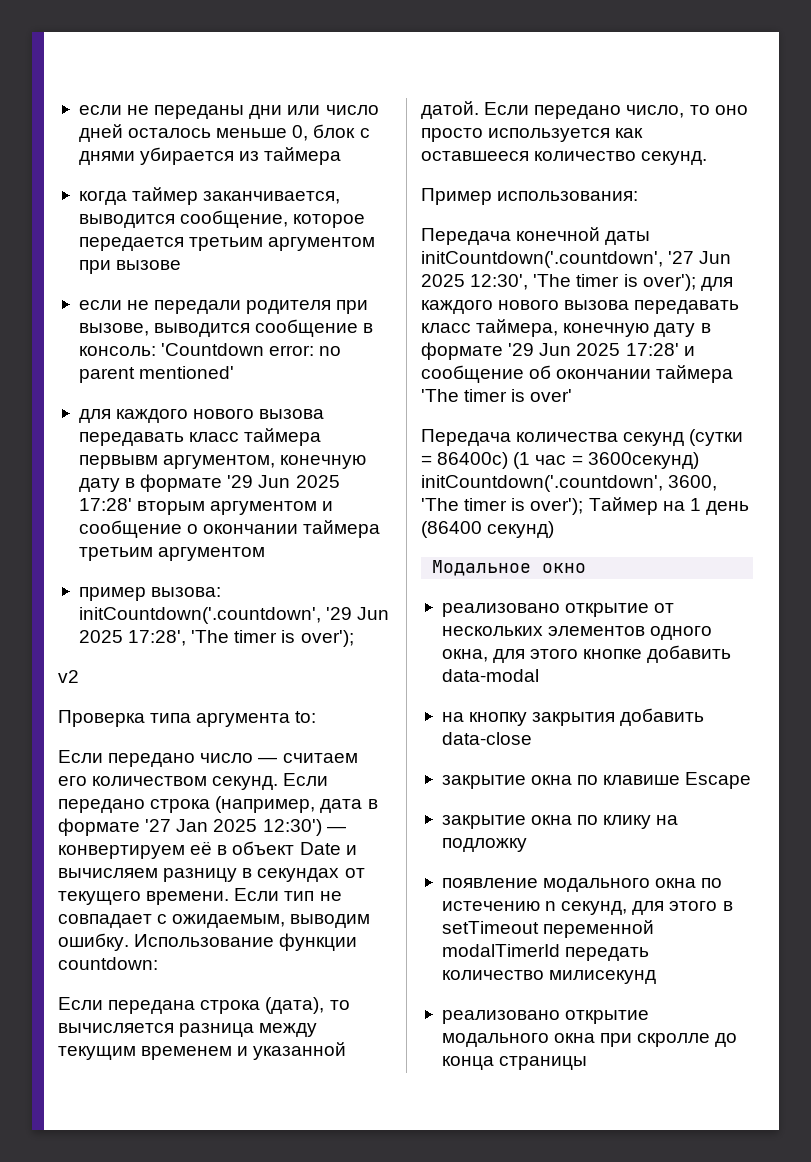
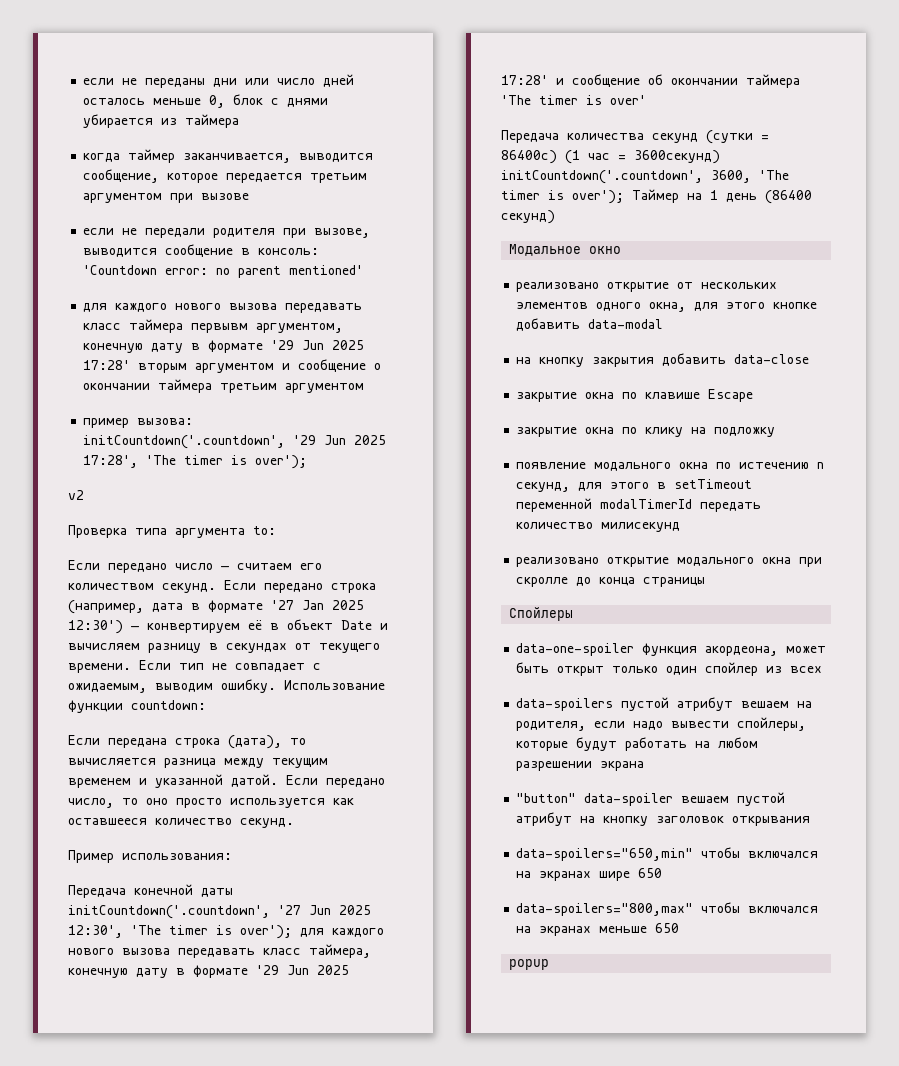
+ Спойлеры
+ data-one-spoiler функция акордеона, может быть открыт только один спойлер из всех
+ data-spoilers пустой атрибут вешаем на родителя, если надо вывести спойлеры, которые будут работать на любом разрешении экрана
+ "button" data-spoiler вешаем пустой атрибут на кнопку заголовок открывания
+ data-spoilers="650,min" чтобы включался на экранах шире 650
+ data-spoilers="800,max" чтобы включался на экранах меньше 650
+ popup

